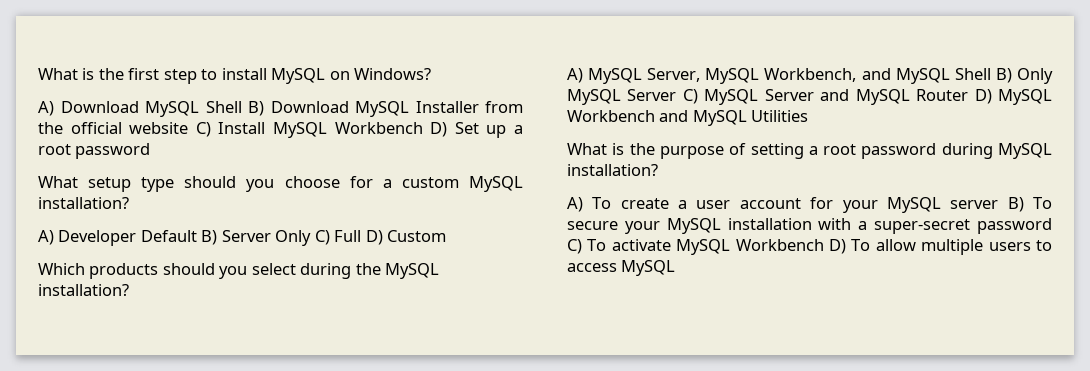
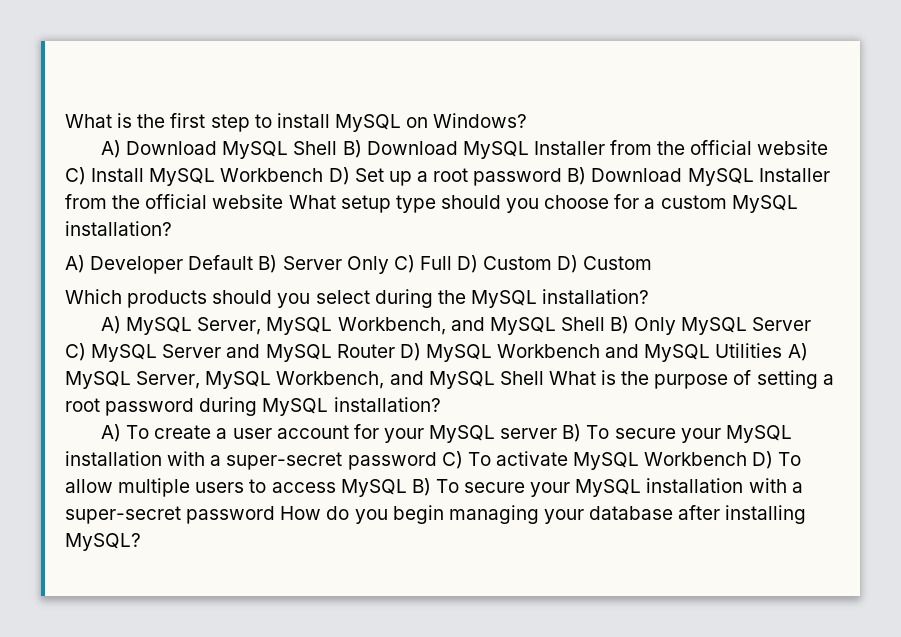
- A) Download MySQL Shell B) Download MySQL Installer from the official website C) Install MySQL Workbench D) Set up a root password
- What setup type should you choose for a custom MySQL installation?
+ A) Download MySQL Shell B) Download MySQL Installer from the official website C) Install MySQL Workbench D) Set up a root password B) Download MySQL Installer from the official website What setup type should you choose for a custom MySQL installation?
- A) Developer Default B) Server Only C) Full D) Custom
+ A) Developer Default B) Server Only C) Full D) Custom D) Custom
- A) MySQL Server, MySQL Workbench, and MySQL Shell B) Only MySQL Server C) MySQL Server and MySQL Router D) MySQL Workbench and MySQL Utilities
- What is the purpose of setting a root password during MySQL installation?
+ A) MySQL Server, MySQL Workbench, and MySQL Shell B) Only MySQL Server C) MySQL Server and MySQL Router D) MySQL Workbench and MySQL Utilities A) MySQL Server, MySQL Workbench, and MySQL Shell What is the purpose of setting a root password during MySQL installation?
- A) To create a user account for your MySQL server B) To secure your MySQL installation with a super-secret password C) To activate MySQL Workbench D) To allow multiple users to access MySQL
+ A) To create a user account for your MySQL server B) To secure your MySQL installation with a super-secret password C) To activate MySQL Workbench D) To allow multiple users to access MySQL B) To secure your MySQL installation with a super-secret password How do you begin managing your database after installing MySQL?

